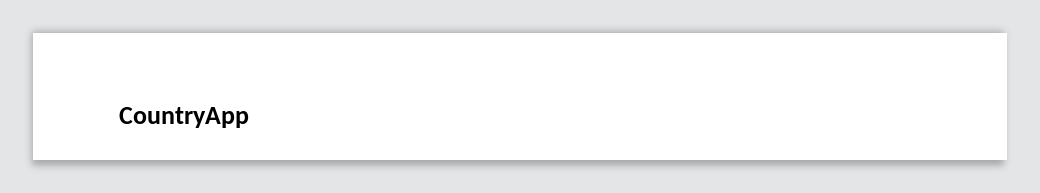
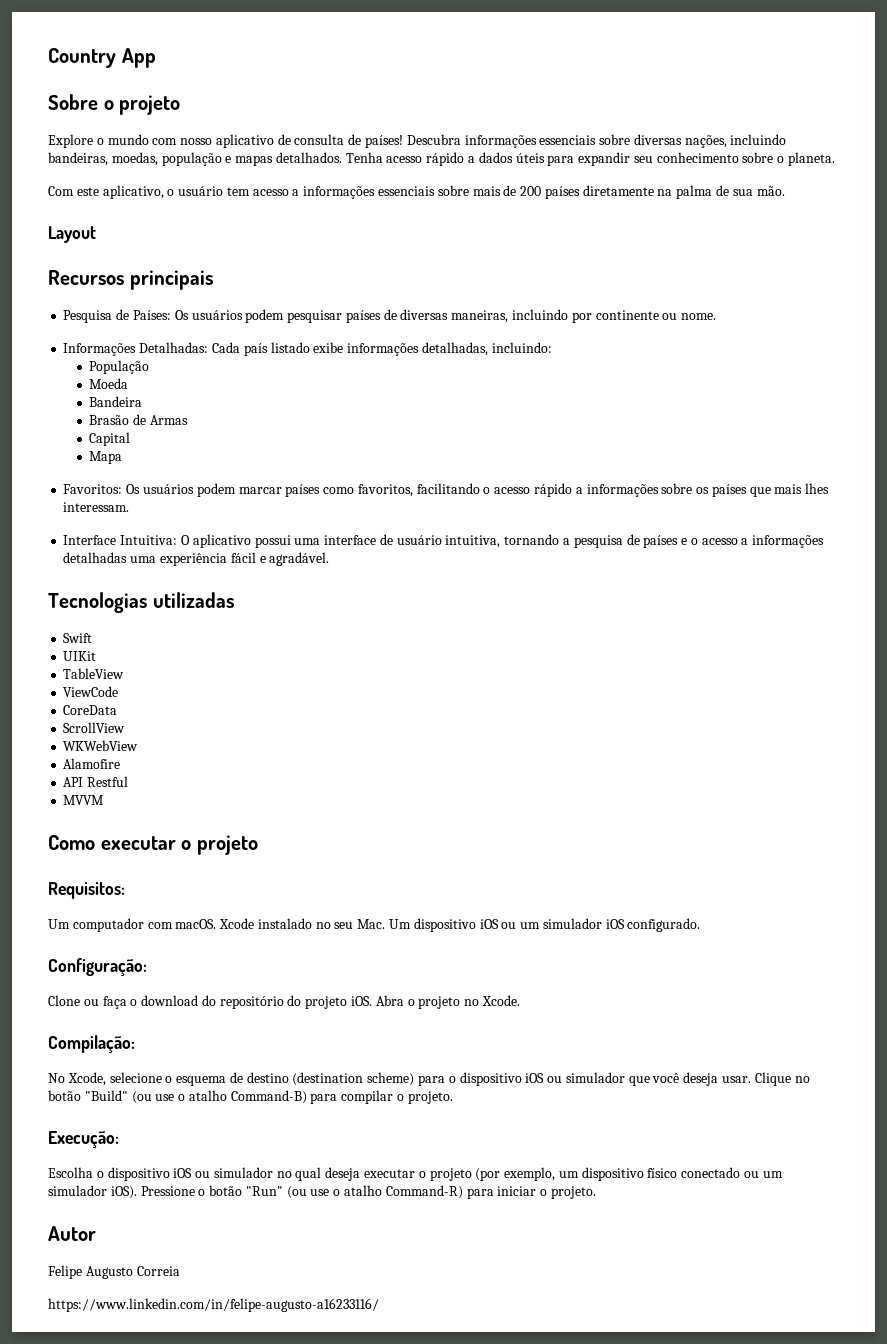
- CountryApp
+ Country App
+ Sobre o projeto
+ Explore o mundo com nosso aplicativo de consulta de países! Descubra informações essenciais sobre diversas nações, incluindo bandeiras, moedas, população e mapas detalhados. Tenha acesso rápido a dados úteis para expandir seu conhecimento sobre o planeta.
+ Com este aplicativo, o usuário tem acesso a informações essenciais sobre mais de 200 países diretamente na palma de sua mão.
+ Layout
+ Recursos principais
+ Pesquisa de Países: Os usuários podem pesquisar países de diversas maneiras, incluindo por continente ou nome.
+ Informações Detalhadas: Cada país listado exibe informações detalhadas, incluindo:
+ População
+ Moeda
+ Bandeira
+ Brasão de Armas
+ Capital
+ Mapa
+ Favoritos: Os usuários podem marcar países como favoritos, facilitando o acesso rápido a informações sobre os países que mais lhes interessam.
+ Interface Intuitiva: O aplicativo possui uma interface de usuário intuitiva, tornando a pesquisa de países e o acesso a informações detalhadas uma experiência fácil e agradável.
+ Tecnologias utilizadas
+ Swift
+ UIKit
+ TableView
+ ViewCode
+ CoreData
+ ScrollView
+ WKWebView
+ Alamofire
+ API Restful
+ MVVM
+ Como executar o projeto
+ Requisitos:
+ Um computador com macOS. Xcode instalado no seu Mac. Um dispositivo iOS ou um simulador iOS configurado.
+ Configuração:
+ Clone ou faça o download do repositório do projeto iOS. Abra o projeto no Xcode.
+ Compilação:
+ No Xcode, selecione o esquema de destino (destination scheme) para o dispositivo iOS ou simulador que você deseja usar. Clique no botão "Build" (ou use o atalho Command-B) para compilar o projeto.
+ Execução:
+ Escolha o dispositivo iOS ou simulador no qual deseja executar o projeto (por exemplo, um dispositivo físico conectado ou um simulador iOS). Pressione o botão "Run" (ou use o atalho Command-R) para iniciar o projeto.
+ Autor
+ Felipe Augusto Correia
+ https://www.linkedin.com/in/felipe-augusto-a16233116/

